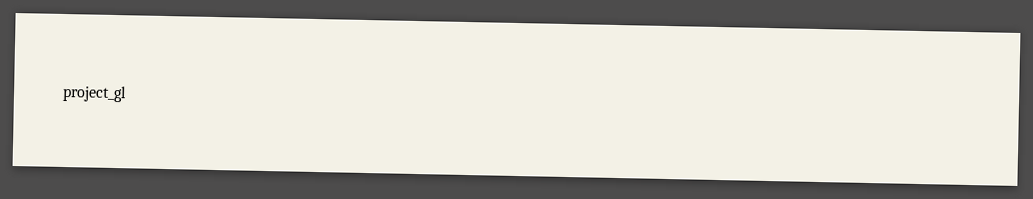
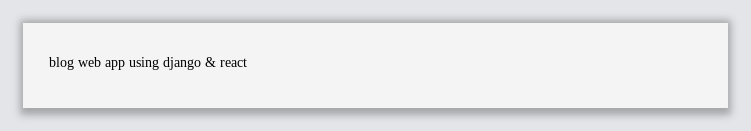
- project_gl
+ blog web app using django & react

